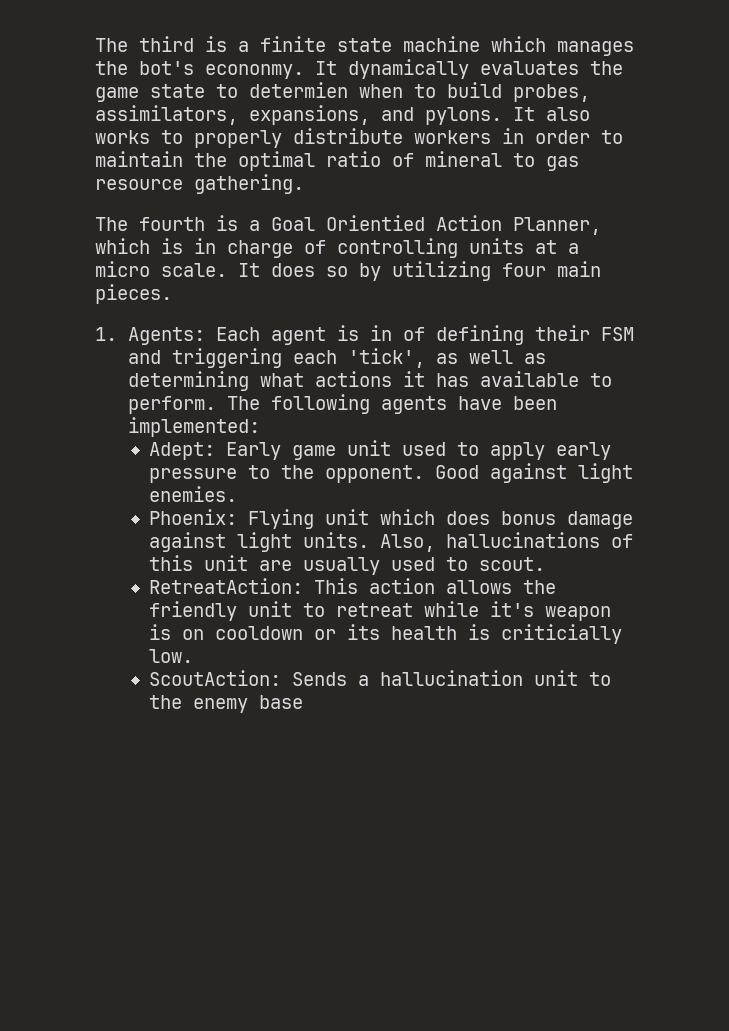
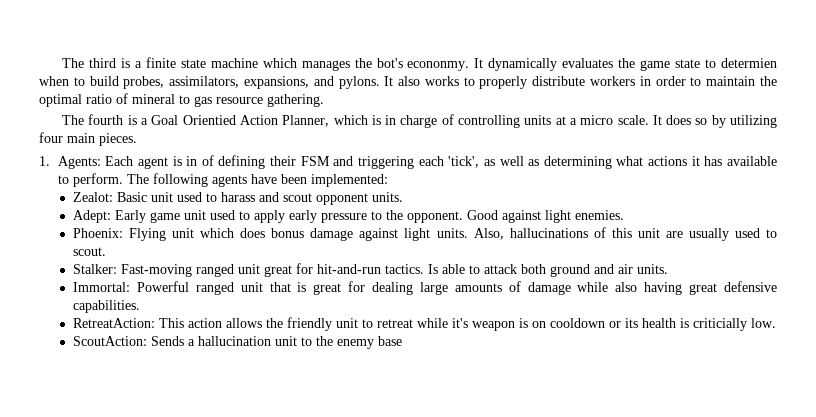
+ Zealot: Basic unit used to harass and scout opponent units.
+ Stalker: Fast-moving ranged unit great for hit-and-run tactics. Is able to attack both ground and air units.
+ Immortal: Powerful ranged unit that is great for dealing large amounts of damage while also having great defensive capabilities.

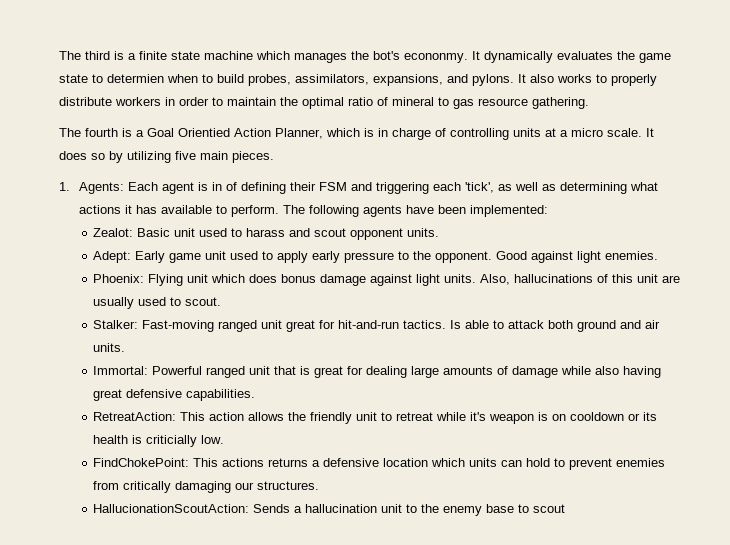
- It does so by utilizing four main pieces.
+ It does so by utilizing five main pieces.
- ScoutAction: Sends a hallucination unit to the enemy base
+ FindChokePoint: This actions returns a defensive location which units can hold to prevent enemies from critically damaging our structures.
+ HallucionationScoutAction: Sends a hallucination unit to the enemy base to scout

